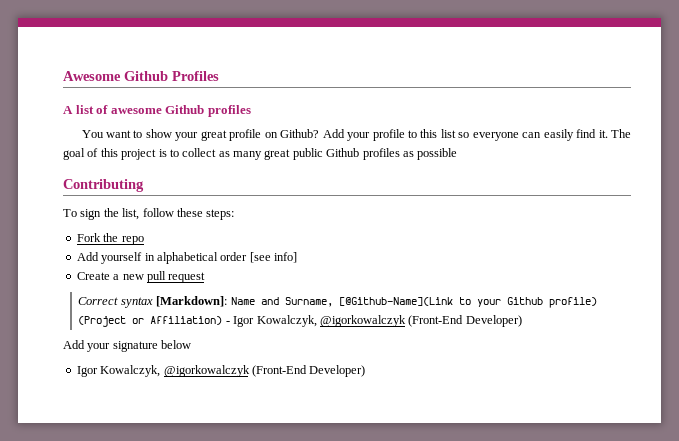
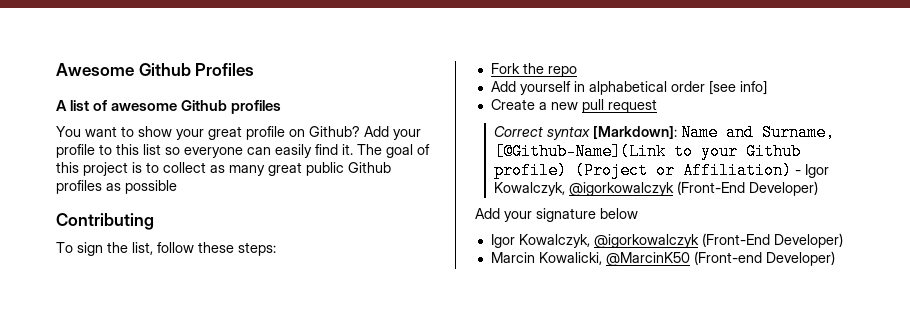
+ Marcin Kowalicki, @MarcinK50 (Front-end Developer)

